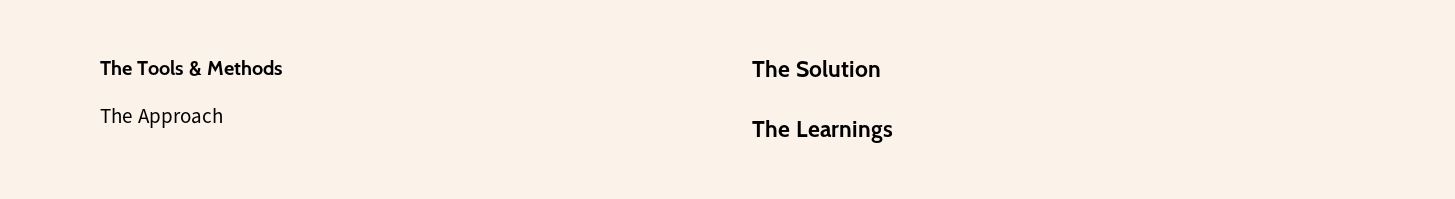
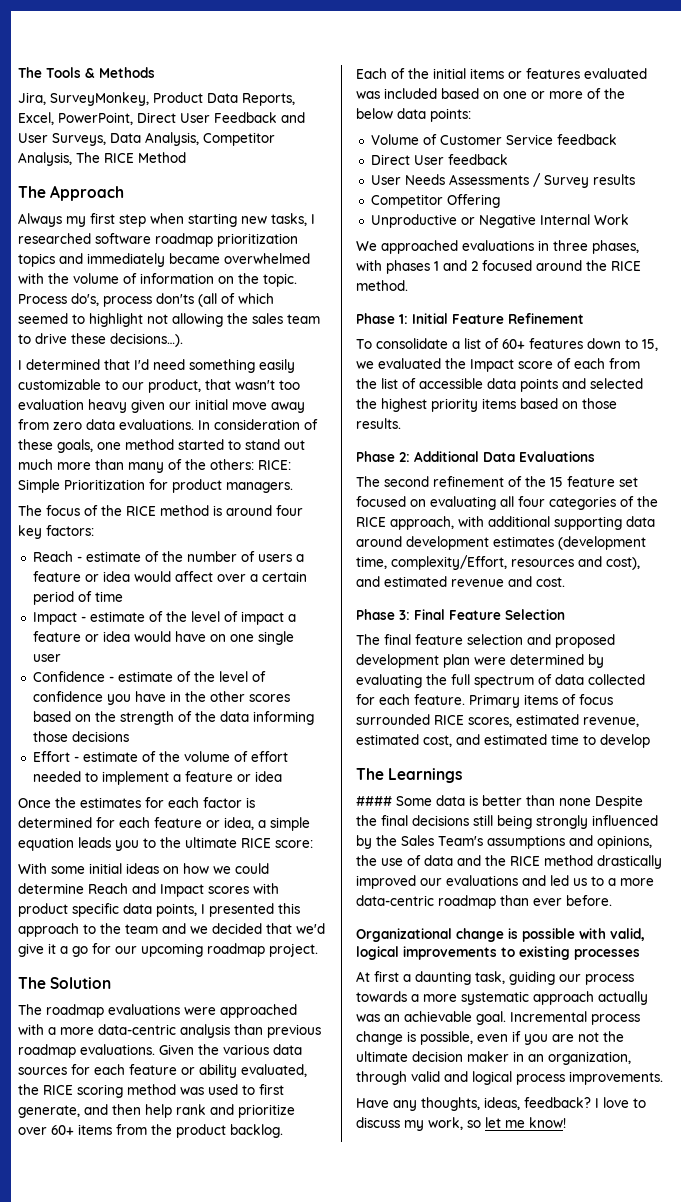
+ Jira, SurveyMonkey, Product Data Reports, Excel, PowerPoint, Direct User Feedback and User Surveys, Data Analysis, Competitor Analysis, The RICE Method
  The Approach
+ Always my first step when starting new tasks, I researched software roadmap prioritization topics and immediately became overwhelmed with the volume of information on the topic. Process do's, process don'ts (all of which seemed to highlight not allowing the sales team to drive these decisions…).
+ I determined that I'd need something easily customizable to our product, that wasn't too evaluation heavy given our initial move away from zero data evaluations. In consideration of these goals, one method started to stand out much more than many of the others: RICE: Simple Prioritization for product managers.
+ The focus of the RICE method is around four key factors:
+ Reach - estimate of the number of users a feature or idea would affect over a certain period of time
+ Impact - estimate of the level of impact a feature or idea would have on one single user
+ Confidence - estimate of the level of confidence you have in the other scores based on the strength of the data informing those decisions
+ Effort - estimate of the volume of effort needed to implement a feature or idea
+ Once the estimates for each factor is determined for each feature or idea, a simple equation leads you to the ultimate RICE score:
+ With some initial ideas on how we could determine Reach and Impact scores with product specific data points, I presented this approach to the team and we decided that we'd give it a go for our upcoming roadmap project.
  The Solution
+ The roadmap evaluations were approached with a more data-centric analysis than previous roadmap evaluations. Given the various data sources for each feature or ability evaluated, the RICE scoring method was used to first generate, and then help rank and prioritize over 60+ items from the product backlog.
+ Each of the initial items or features evaluated was included based on one or more of the below data points:
+ Volume of Customer Service feedback
+ Direct User feedback
+ User Needs Assessments / Survey results
+ Competitor Offering
+ Unproductive or Negative Internal Work
+ We approached evaluations in three phases, with phases 1 and 2 focused around the RICE method.
+ Phase 1: Initial Feature Refinement
+ To consolidate a list of 60+ features down to 15, we evaluated the Impact score of each from the list of accessible data points and selected the highest priority items based on those results.
+ Phase 2: Additional Data Evaluations
+ The second refinement of the 15 feature set focused on evaluating all four categories of the RICE approach, with additional supporting data around development estimates (development time, complexity/Effort, resources and cost), and estimated revenue and cost.
+ Phase 3: Final Feature Selection
+ The final feature selection and proposed development plan were determined by evaluating the full spectrum of data collected for each feature. Primary items of focus surrounded RICE scores, estimated revenue, estimated cost, and estimated time to develop
  The Learnings
+ #### Some data is better than none Despite the final decisions still being strongly influenced by the Sales Team's assumptions and opinions, the use of data and the RICE method drastically improved our evaluations and led us to a more data-centric roadmap than ever before.
+ Organizational change is possible with valid, logical improvements to existing processes
+ At first a daunting task, guiding our process towards a more systematic approach actually was an achievable goal. Incremental process change is possible, even if you are not the ultimate decision maker in an organization, through valid and logical process improvements.
+ Have any thoughts, ideas, feedback? I love to discuss my work, so let me know!

